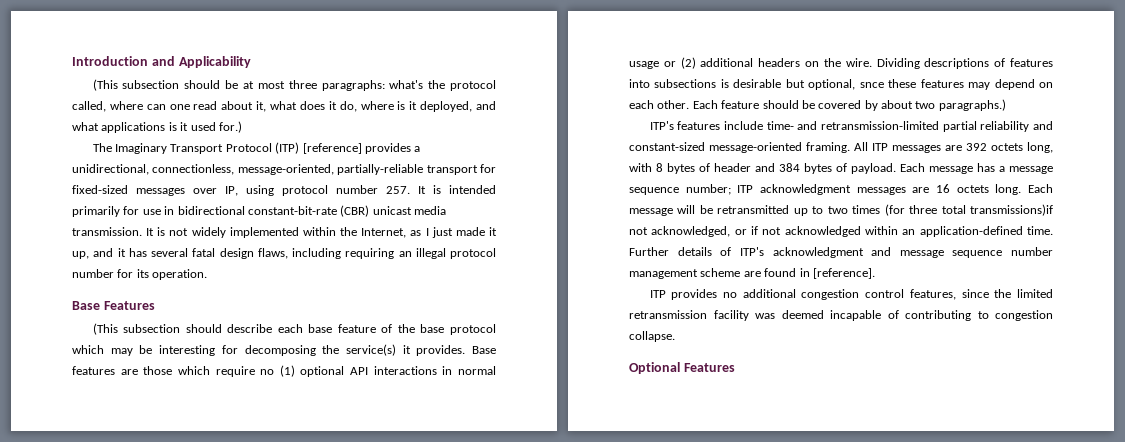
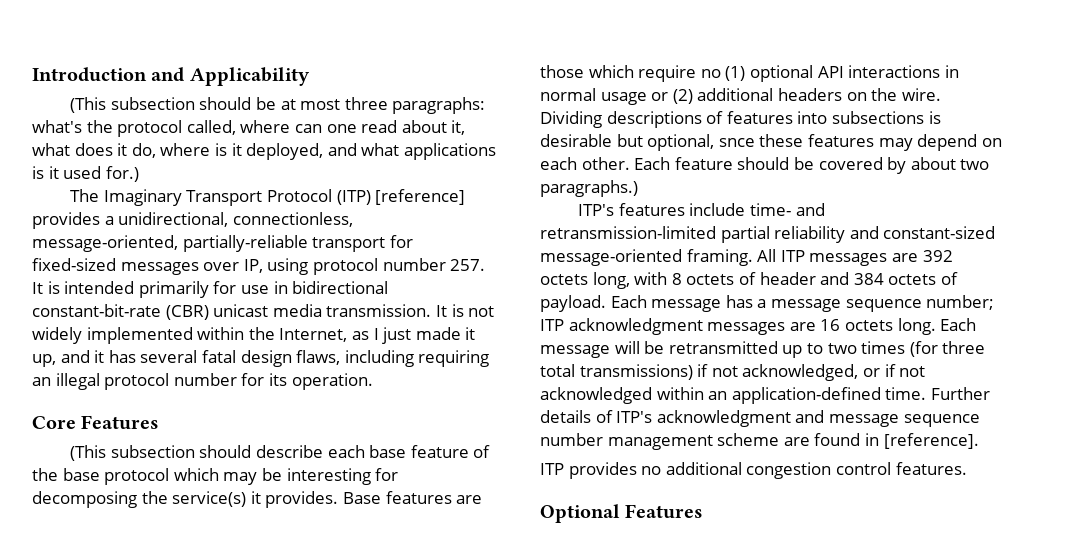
- Base Features
+ Core Features
- All ITP messages are 392 octets long, with 8 bytes of header and 384 bytes of payload.
+ All ITP messages are 392 octets long, with 8 octets of header and 384 octets of payload.
- Each message will be retransmitted up to two times (for three total transmissions)if not acknowledged, or if not acknowledged within an application-defined time.
+ Each message will be retransmitted up to two times (for three total transmissions) if not acknowledged, or if not acknowledged within an application-defined time.
- ITP provides no additional congestion control features, since the limited retransmission facility was deemed incapable of contributing to congestion collapse.
+ ITP provides no additional congestion control features.

